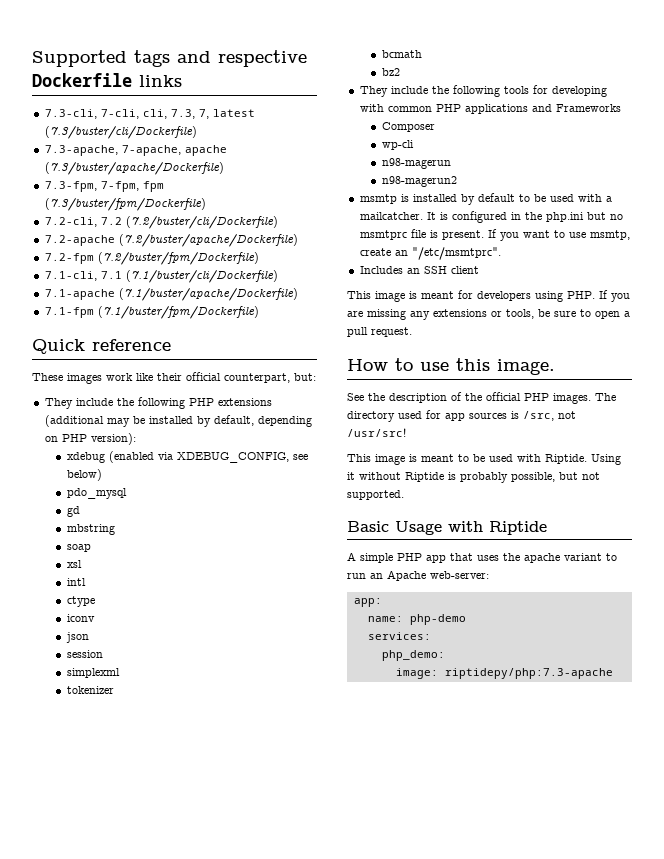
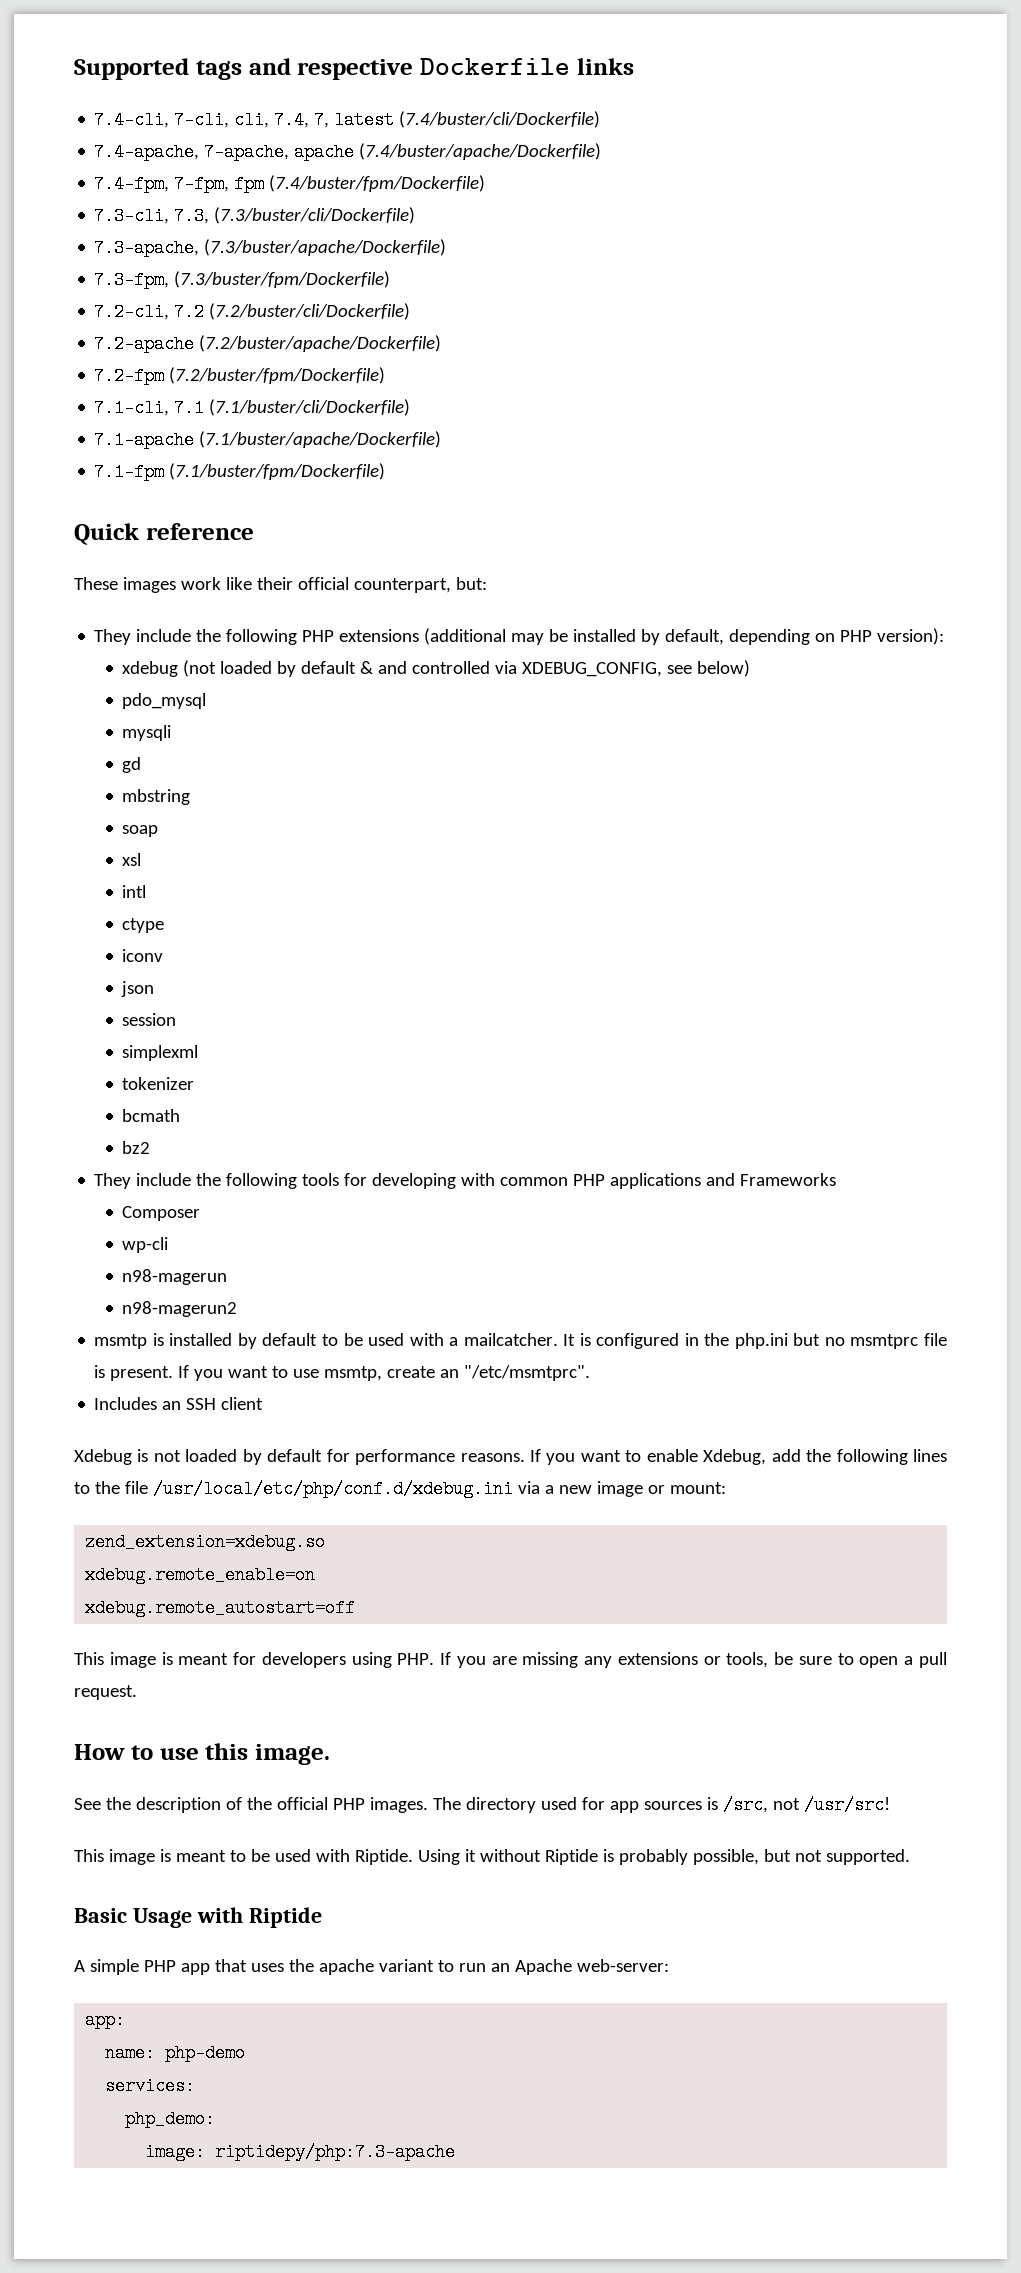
- 7.3-cli, 7-cli, cli, 7.3, 7, latest (7.3/buster/cli/Dockerfile)
+ 7.4-cli, 7-cli, cli, 7.4, 7, latest (7.4/buster/cli/Dockerfile)
+ 7.4-apache, 7-apache, apache (7.4/buster/apache/Dockerfile)
+ 7.4-fpm, 7-fpm, fpm (7.4/buster/fpm/Dockerfile)
+ 7.3-cli, 7.3, (7.3/buster/cli/Dockerfile)
- 7.3-apache, 7-apache, apache (7.3/buster/apache/Dockerfile)
+ 7.3-apache, (7.3/buster/apache/Dockerfile)
- 7.3-fpm, 7-fpm, fpm (7.3/buster/fpm/Dockerfile)
+ 7.3-fpm, (7.3/buster/fpm/Dockerfile)
- xdebug (enabled via XDEBUG_CONFIG, see below)
+ xdebug (not loaded by default & and controlled via XDEBUG_CONFIG, see below)
+ mysqli
+ Xdebug is not loaded by default for performance reasons. If you want to enable Xdebug, add the following lines to the file /usr/local/etc/php/conf.d/xdebug.ini via a new image or mount:
+ zend_extension=xdebug.so
+ xdebug.remote_enable=on
+ xdebug.remote_autostart=off

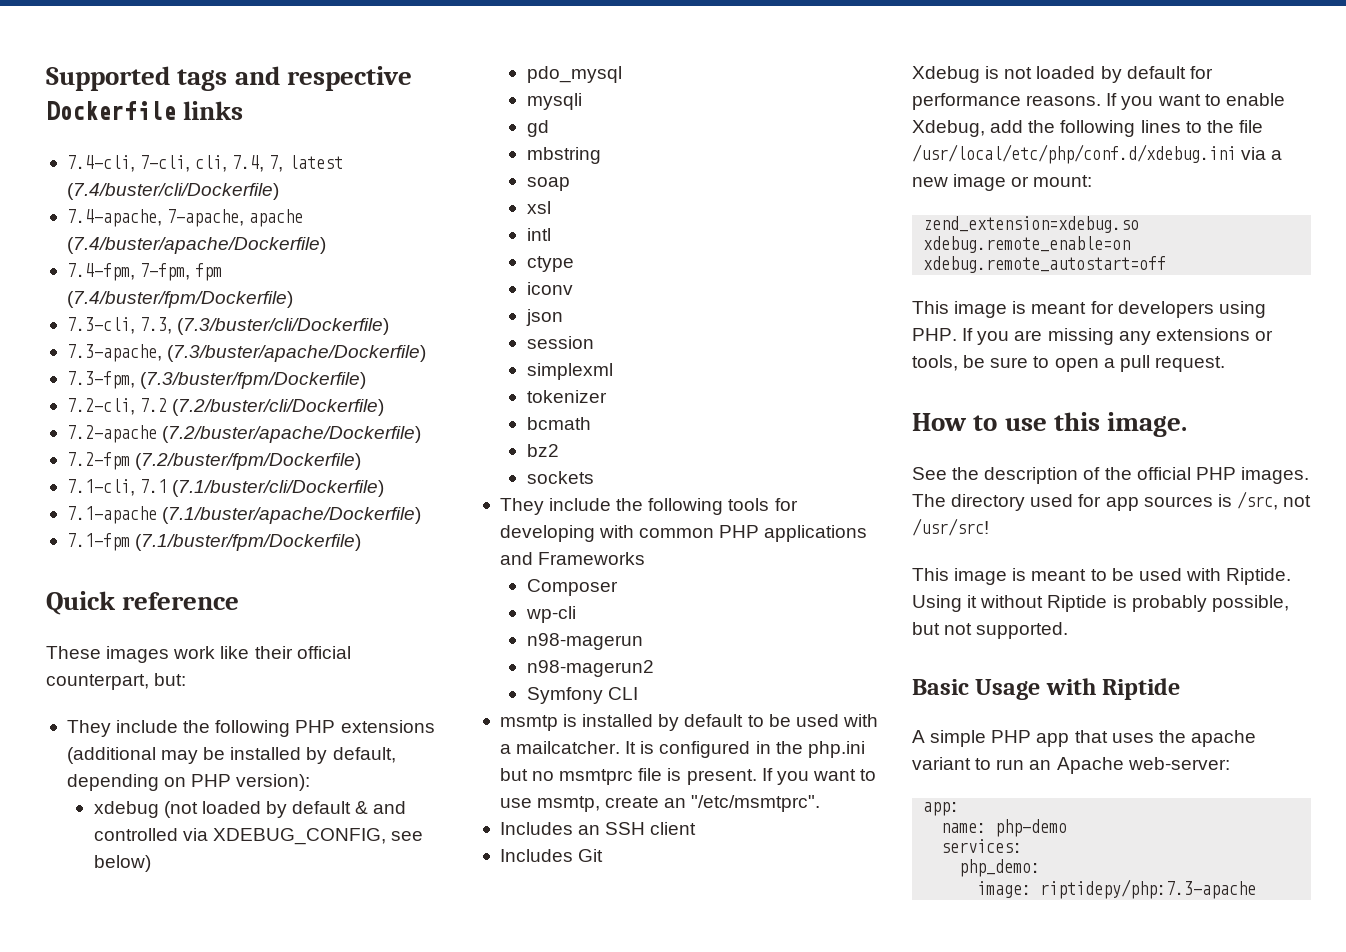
+ sockets
+ Symfony CLI
+ Includes Git

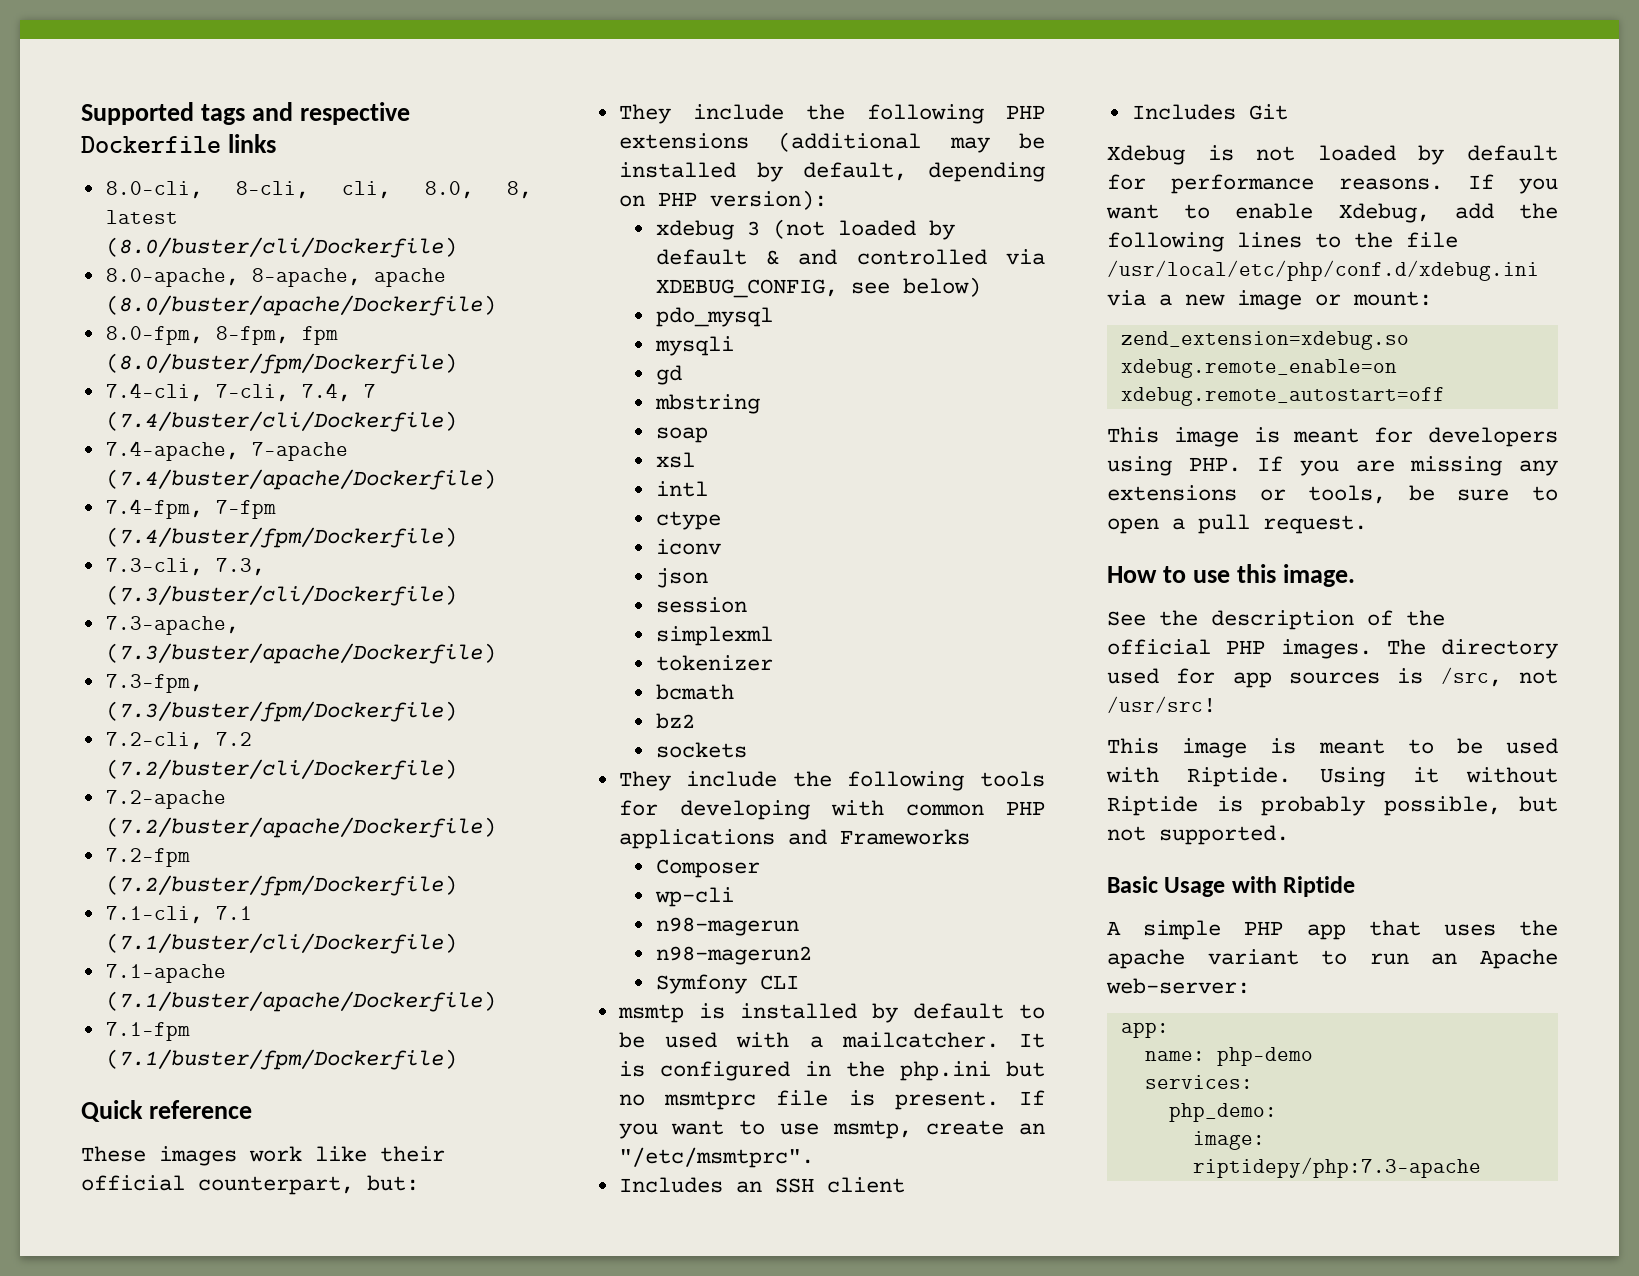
- 7.4-cli, 7-cli, cli, 7.4, 7, latest (7.4/buster/cli/Dockerfile)
+ 8.0-cli, 8-cli, cli, 8.0, 8, latest (8.0/buster/cli/Dockerfile)
+ 8.0-apache, 8-apache, apache (8.0/buster/apache/Dockerfile)
+ 8.0-fpm, 8-fpm, fpm (8.0/buster/fpm/Dockerfile)
+ 7.4-cli, 7-cli, 7.4, 7 (7.4/buster/cli/Dockerfile)
- 7.4-apache, 7-apache, apache (7.4/buster/apache/Dockerfile)
+ 7.4-apache, 7-apache (7.4/buster/apache/Dockerfile)
- 7.4-fpm, 7-fpm, fpm (7.4/buster/fpm/Dockerfile)
+ 7.4-fpm, 7-fpm (7.4/buster/fpm/Dockerfile)
- xdebug (not loaded by default & and controlled via XDEBUG_CONFIG, see below)
+ xdebug 3 (not loaded by default & and controlled via XDEBUG_CONFIG, see below)

